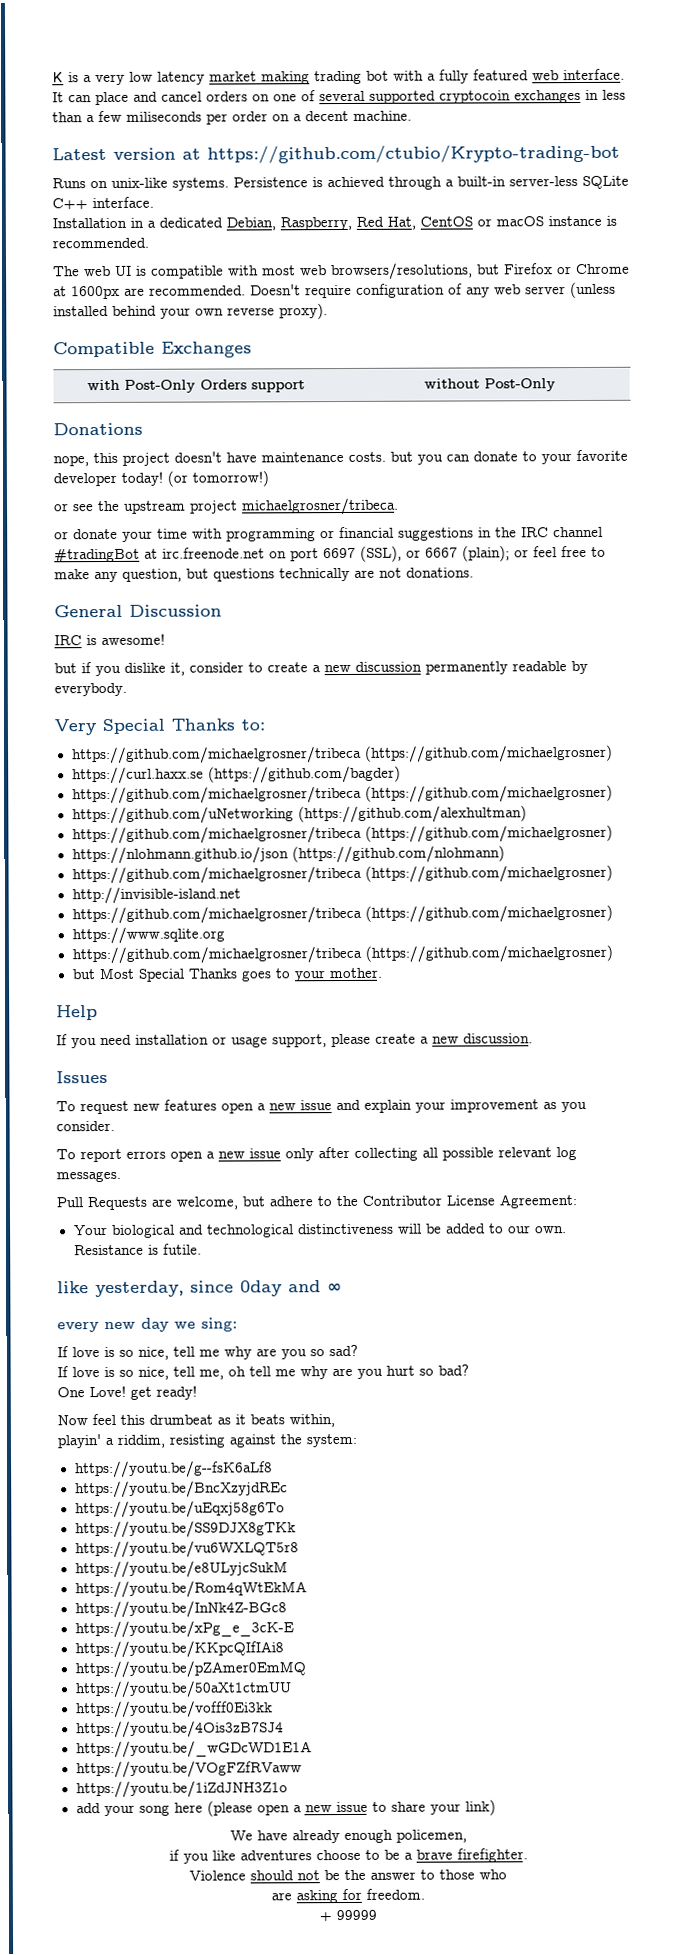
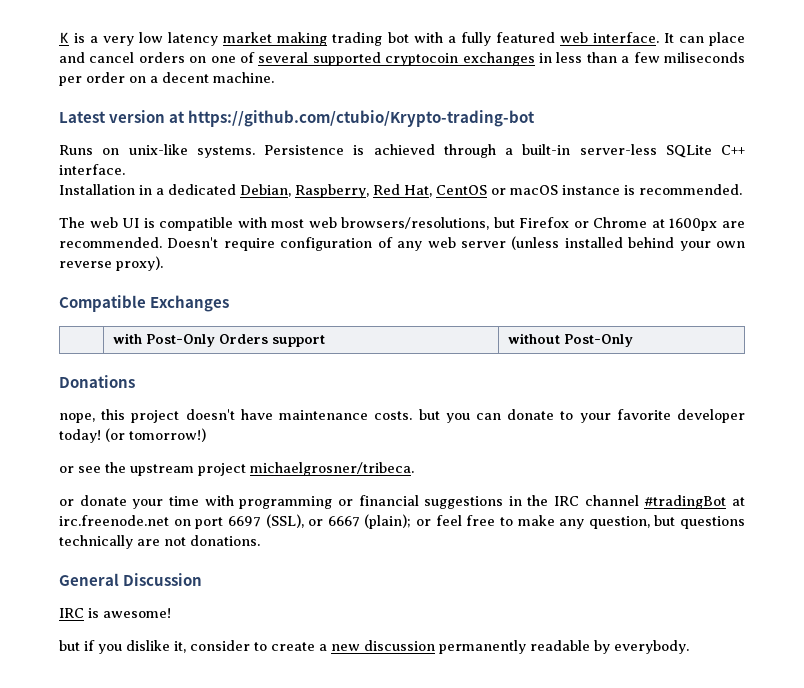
- Very Special Thanks to:
- https://github.com/michaelgrosner/tribeca (https://github.com/michaelgrosner)
- https://curl.haxx.se (https://github.com/bagder)
- https://github.com/michaelgrosner/tribeca (https://github.com/michaelgrosner)
- https://github.com/uNetworking (https://github.com/alexhultman)
- https://github.com/michaelgrosner/tribeca (https://github.com/michaelgrosner)
- https://nlohmann.github.io/json (https://github.com/nlohmann)
- https://github.com/michaelgrosner/tribeca (https://github.com/michaelgrosner)
- http://invisible-island.net
- https://github.com/michaelgrosner/tribeca (https://github.com/michaelgrosner)
- https://www.sqlite.org
- https://github.com/michaelgrosner/tribeca (https://github.com/michaelgrosner)
- but Most Special Thanks goes to your mother.
- Help
- If you need installation or usage support, please create a new discussion.
- Issues
- To request new features open a new issue and explain your improvement as you consider.
- To report errors open a new issue only after collecting all possible relevant log messages.
- Pull Requests are welcome, but adhere to the Contributor License Agreement:
- Your biological and technological distinctiveness will be added to our own. Resistance is futile.
- like yesterday, since 0day and ∞
- every new day we sing:
- If love is so nice, tell me why are you so sad?
- If love is so nice, tell me, oh tell me why are you hurt so bad?
- One Love! get ready!
- Now feel this drumbeat as it beats within,
- playin' a riddim, resisting against the system:
- https://youtu.be/g--fsK6aLf8
- https://youtu.be/BncXzyjdREc
- https://youtu.be/uEqxj58g6To
- https://youtu.be/SS9DJX8gTKk
- https://youtu.be/vu6WXLQT5r8
- https://youtu.be/e8ULyjcSukM
- https://youtu.be/Rom4qWtEkMA
- https://youtu.be/InNk4Z-BGc8
- https://youtu.be/xPg_e_3cK-E
- https://youtu.be/KKpcQIfIAi8
- https://youtu.be/pZAmer0EmMQ
- https://youtu.be/50aXt1ctmUU
- https://youtu.be/vofff0Ei3kk
- https://youtu.be/4Ois3zB7SJ4
- https://youtu.be/_wGDcWD1E1A
- https://youtu.be/VOgFZfRVaww
- https://youtu.be/1iZdJNH3Z1o
- add your song here (please open a new issue to share your link)
- We have already enough policemen,
- if you like adventures choose to be a brave firefighter.
- Violence should not be the answer to those who
- are asking for freedom.
- + 99999

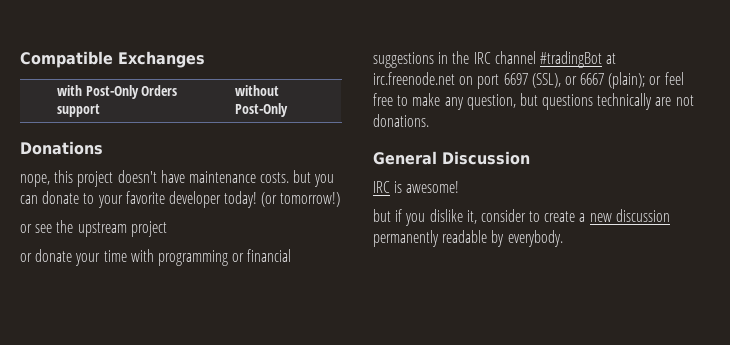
- K is a very low latency market making trading bot with a fully featured web interface. It can place and cancel orders on one of several supported cryptocoin exchanges in less than a few miliseconds per order on a decent machine.
- Latest version at https://github.com/ctubio/Krypto-trading-bot
- Runs on unix-like systems. Persistence is achieved through a built-in server-less SQLite C++ interface.
- Installation in a dedicated Debian, Raspberry, Red Hat, CentOS or macOS instance is recommended.
- The web UI is compatible with most web browsers/resolutions, but Firefox or Chrome at 1600px are recommended. Doesn't require configuration of any web server (unless installed behind your own reverse proxy).
- or see the upstream project michaelgrosner/tribeca.
+ or see the upstream project

